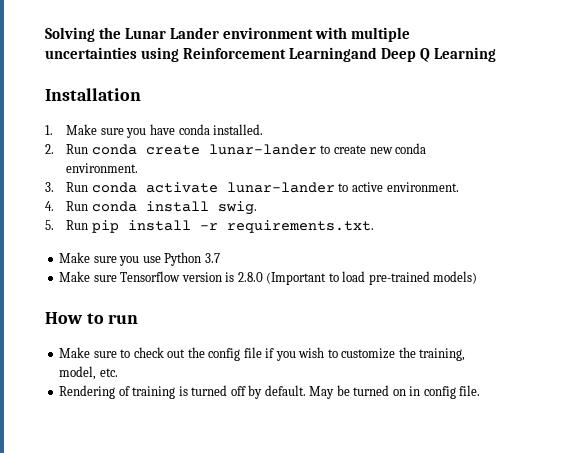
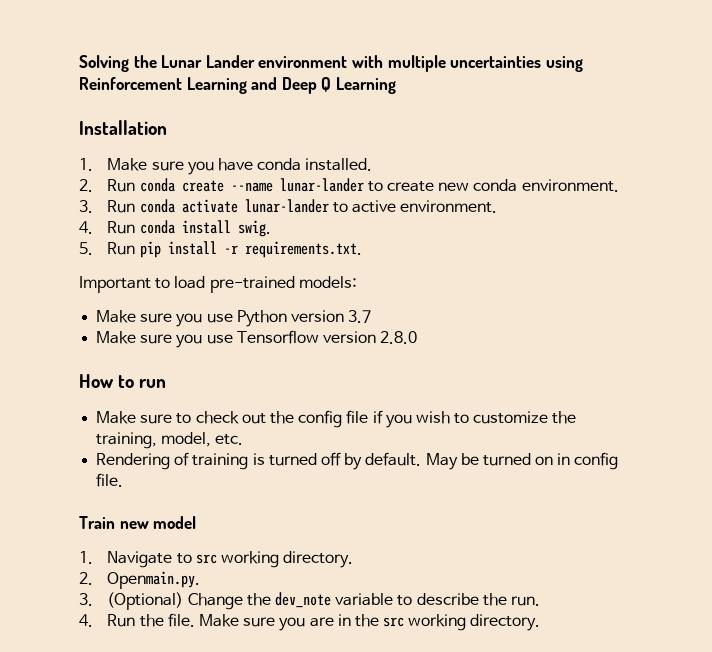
- Solving the Lunar Lander environment with multiple uncertainties using Reinforcement Learningand Deep Q Learning
+ Solving the Lunar Lander environment with multiple uncertainties using Reinforcement Learning and Deep Q Learning
- 2. Run conda create lunar-lander to create new conda environment.
+ 2. Run conda create --name lunar-lander to create new conda environment.
+ Important to load pre-trained models:
- Make sure you use Python 3.7
+ Make sure you use Python version 3.7
- Make sure Tensorflow version is 2.8.0 (Important to load pre-trained models)
+ Make sure you use Tensorflow version 2.8.0
+ Train new model
+ 1. Navigate to src working directory.
+ 2. Openmain.py.
+ 3. (Optional) Change the dev_note variable to describe the run.
+ 4. Run the file. Make sure you are in the src working directory.

